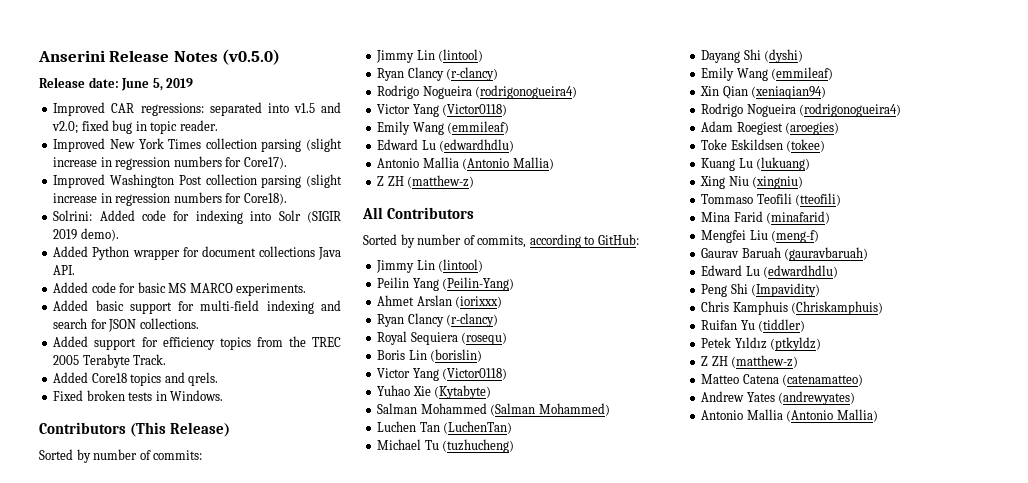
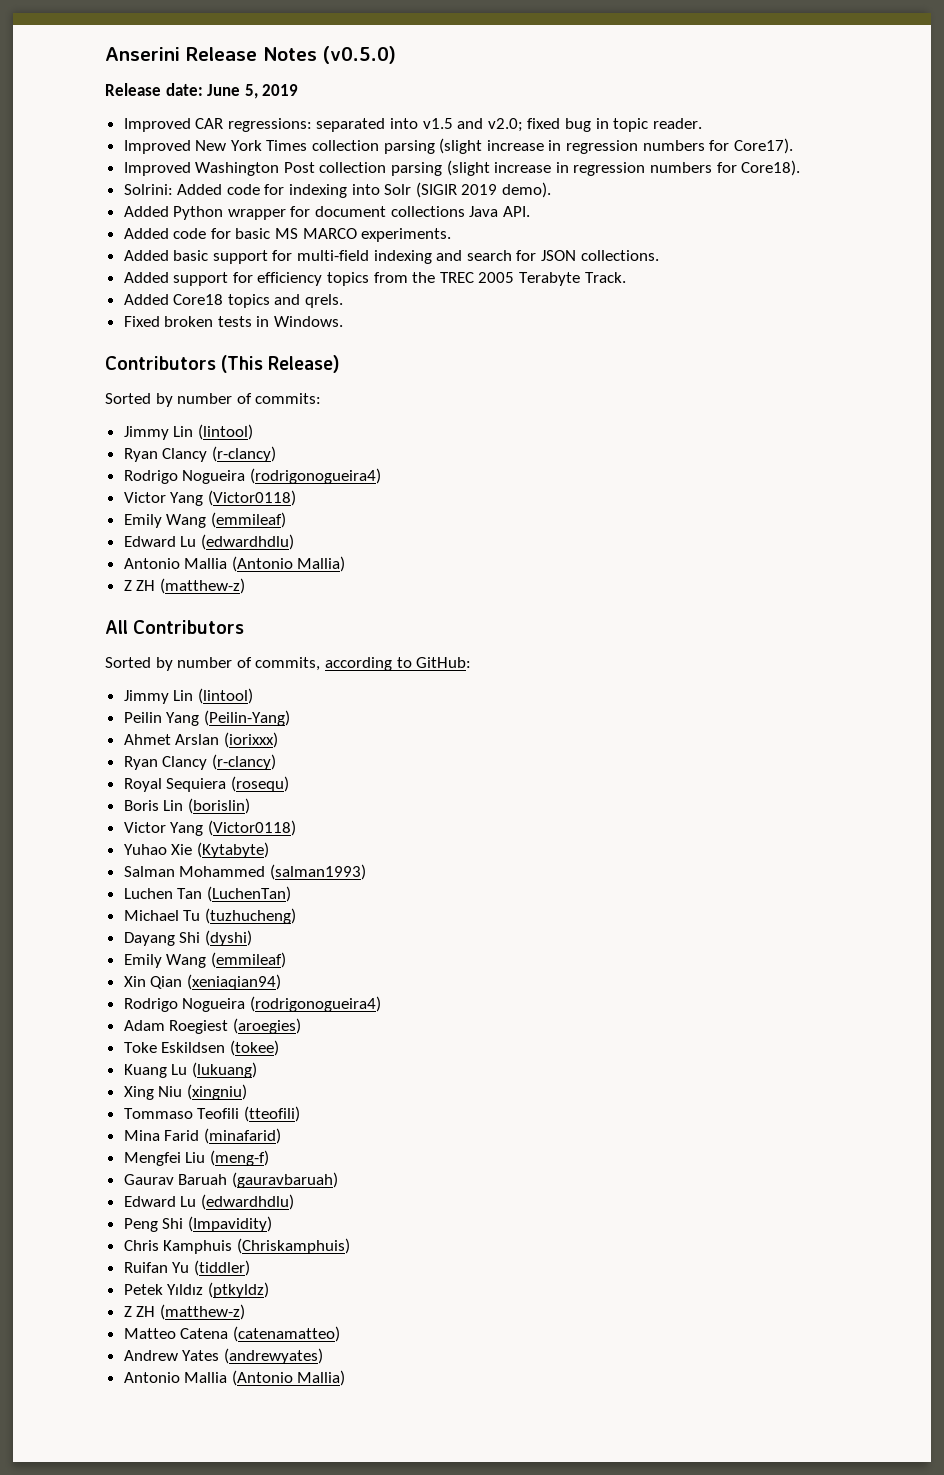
- Salman Mohammed (Salman Mohammed)
+ Salman Mohammed (salman1993)

